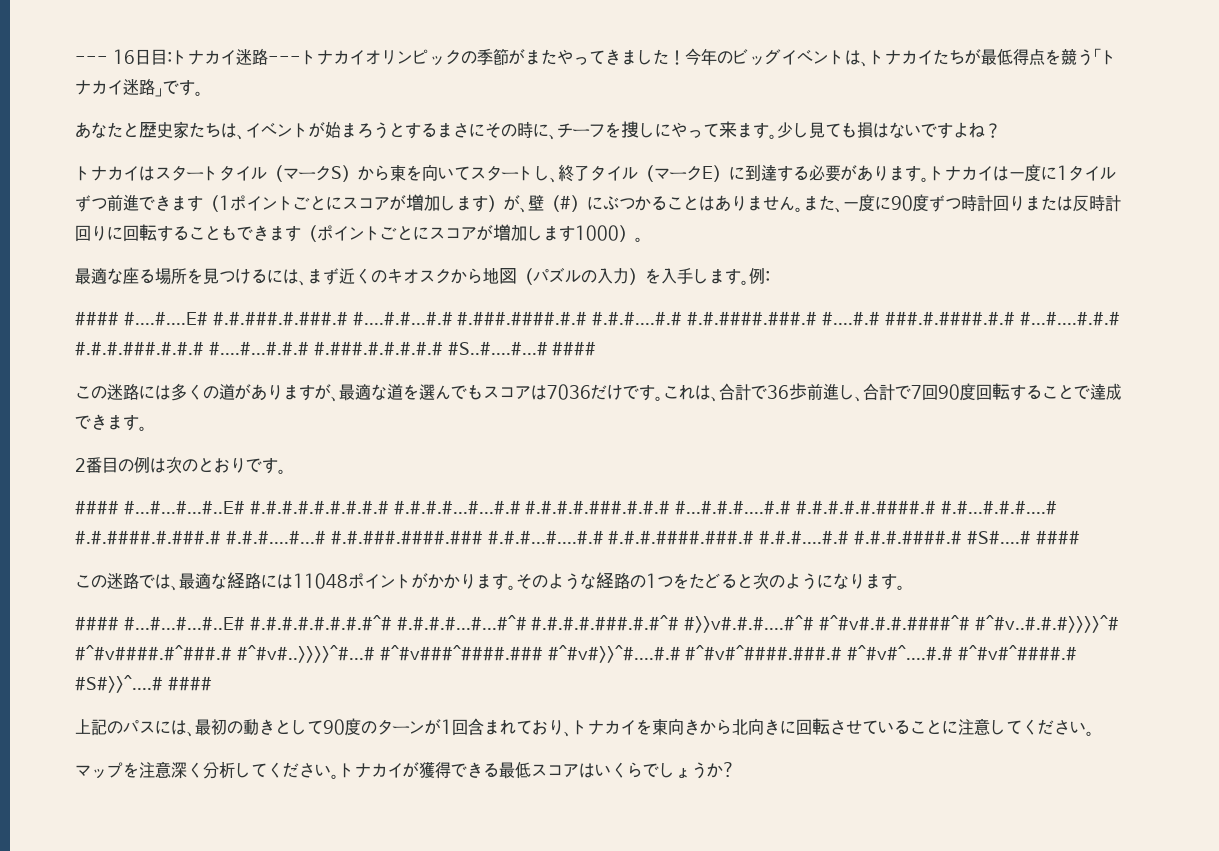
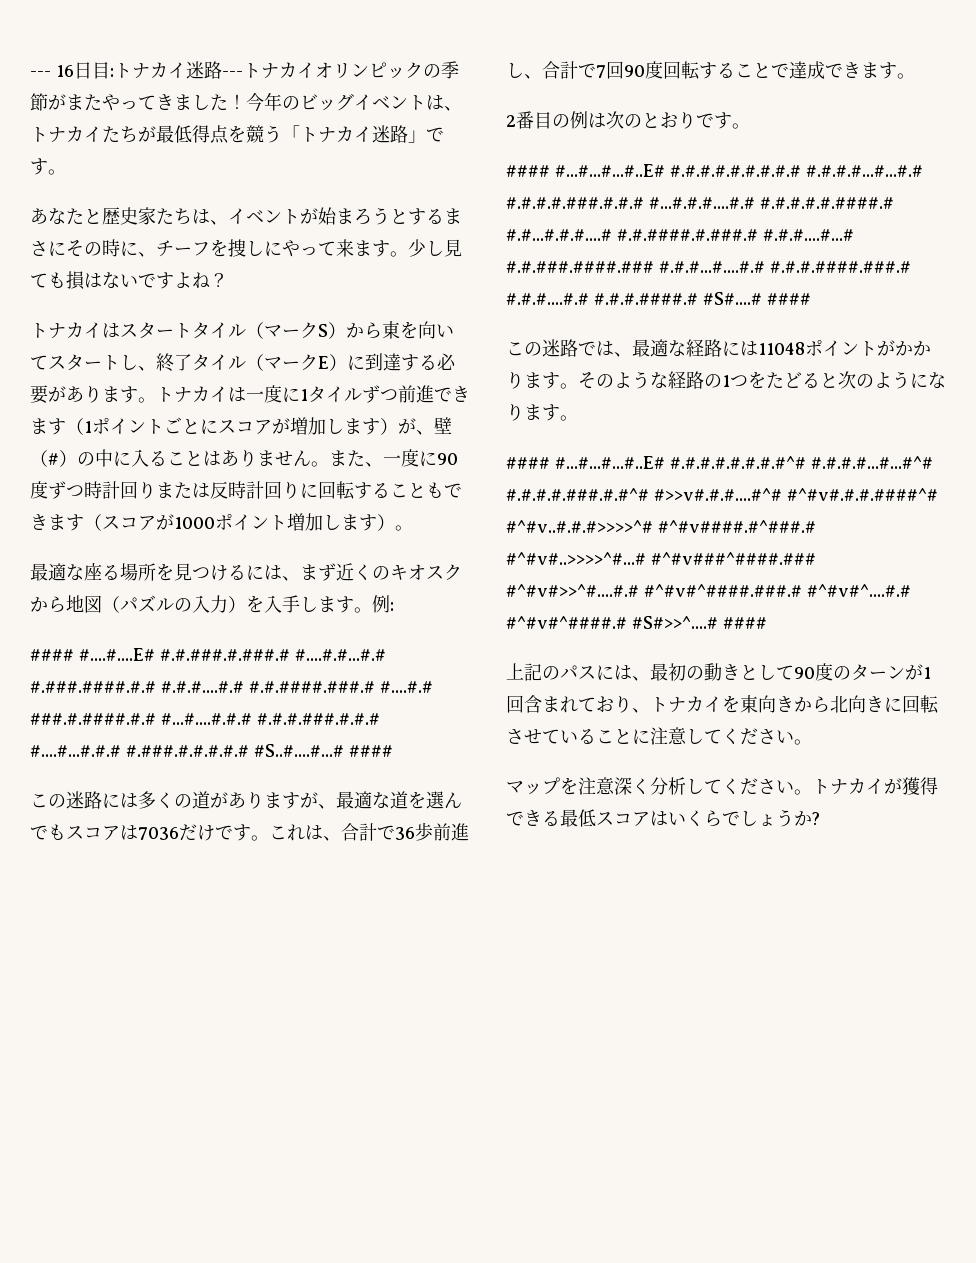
- トナカイは一度に1タイルずつ前進できます（1ポイントごとにスコアが増加します）が、壁（#）にぶつかることはありません。
+ トナカイは一度に1タイルずつ前進できます（1ポイントごとにスコアが増加します）が、壁（#）の中に入ることはありません。
- また、一度に90度ずつ時計回りまたは反時計回りに回転することもできます（ポイントごとにスコアが増加します1000）。
+ また、一度に90度ずつ時計回りまたは反時計回りに回転することもできます（スコアが1000ポイント増加します）。

